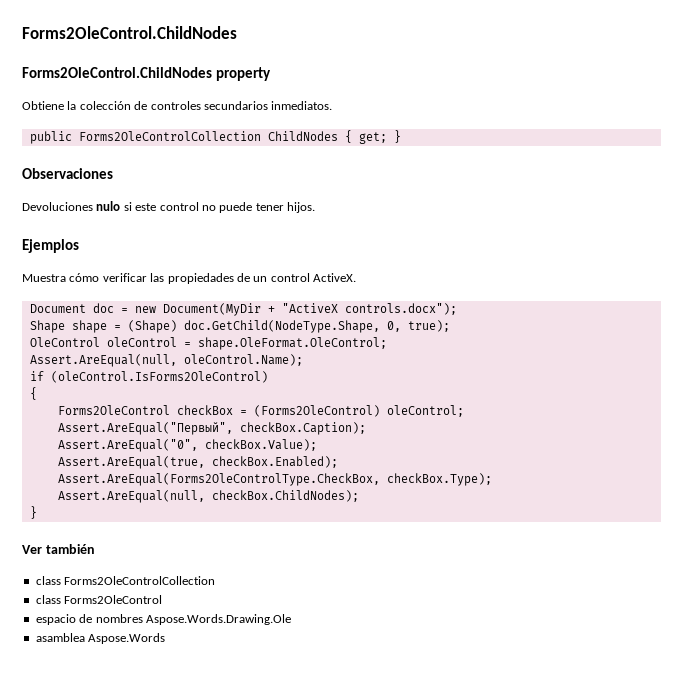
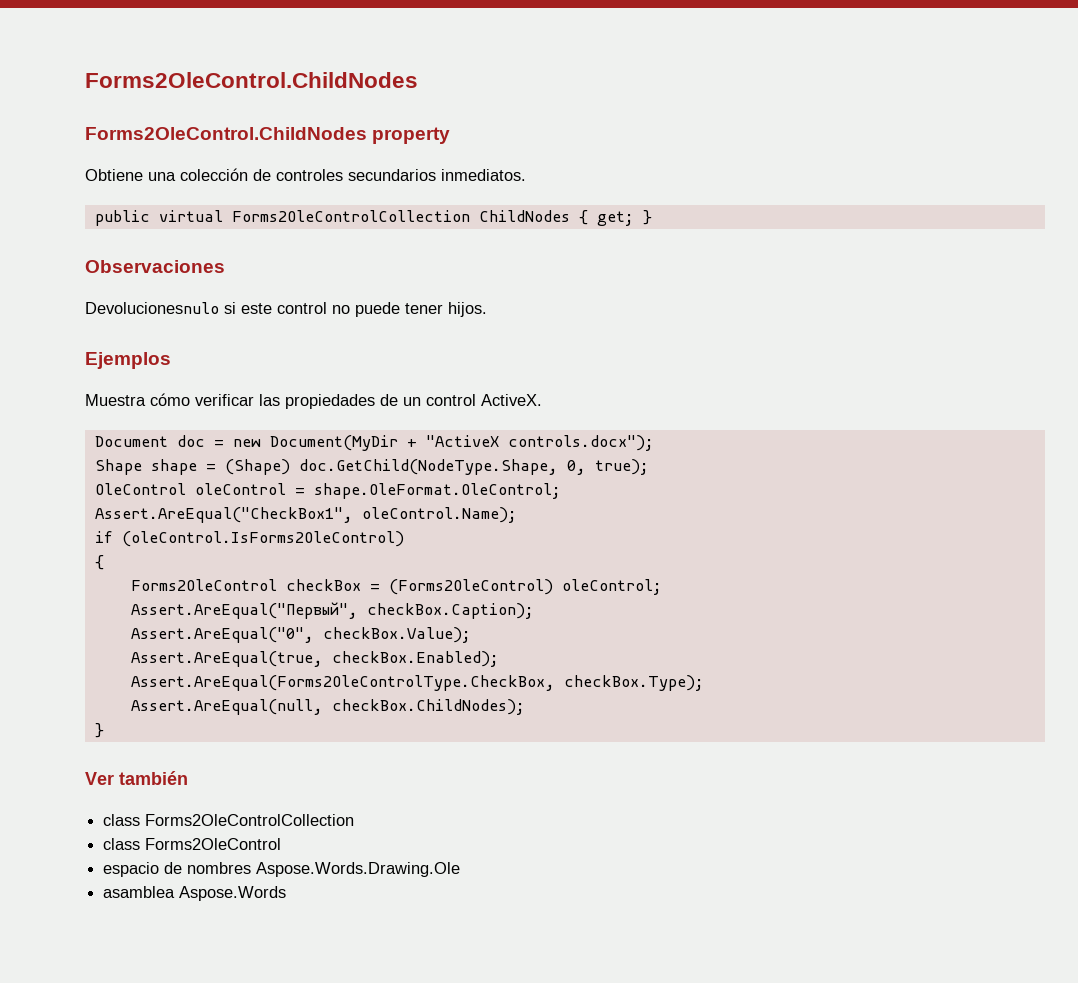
- Obtiene la colección de controles secundarios inmediatos.
+ Obtiene una colección de controles secundarios inmediatos.
- public Forms2OleControlCollection ChildNodes { get; }
+ public virtual Forms2OleControlCollection ChildNodes { get; }
- Devoluciones nulo si este control no puede tener hijos.
+ Devolucionesnulo si este control no puede tener hijos.
- Assert.AreEqual(null, oleControl.Name);
+ Assert.AreEqual("CheckBox1", oleControl.Name);

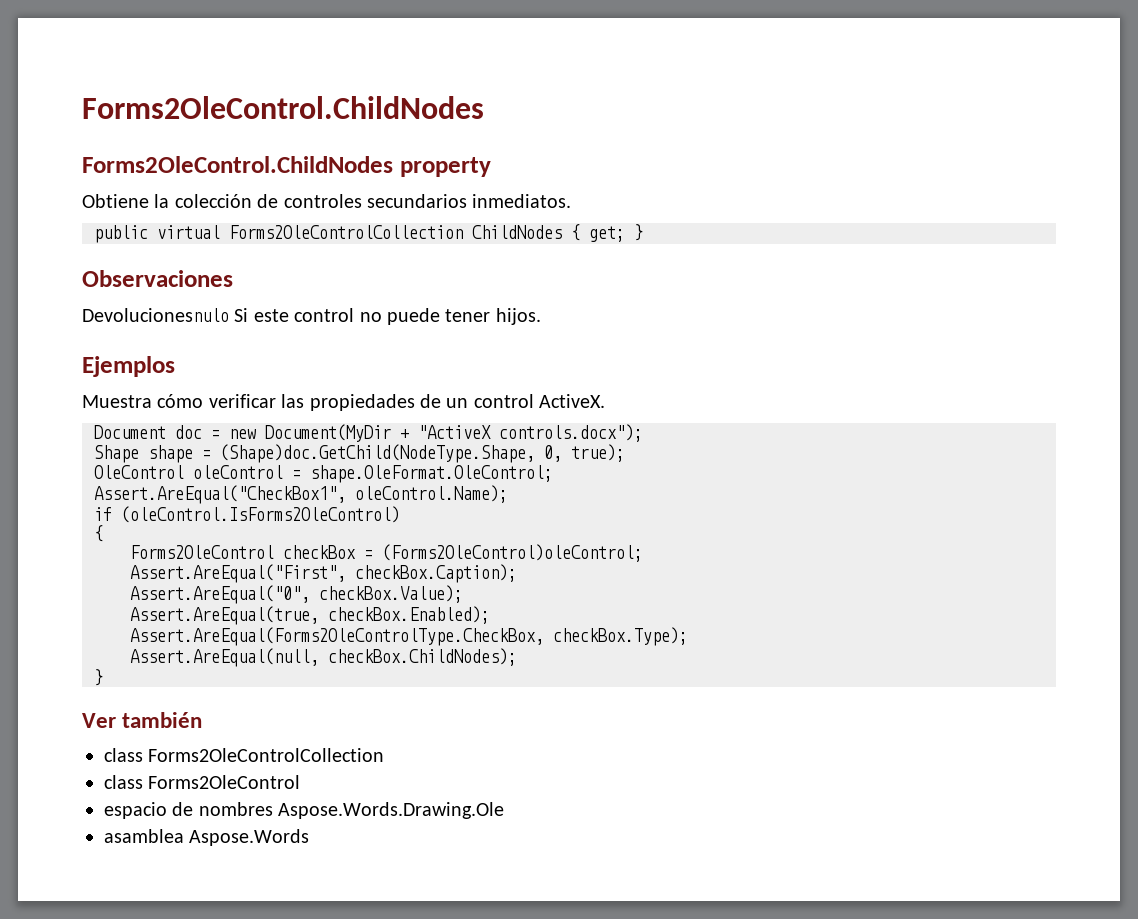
- Obtiene una colección de controles secundarios inmediatos.
+ Obtiene la colección de controles secundarios inmediatos.
- Devolucionesnulo si este control no puede tener hijos.
+ Devolucionesnulo Si este control no puede tener hijos.
- Shape shape = (Shape) doc.GetChild(NodeType.Shape, 0, true);
+ Shape shape = (Shape)doc.GetChild(NodeType.Shape, 0, true);
- Forms2OleControl checkBox = (Forms2OleControl) oleControl;
- Assert.AreEqual("Первый", checkBox.Caption);
+ Forms2OleControl checkBox = (Forms2OleControl)oleControl;
+ Assert.AreEqual("First", checkBox.Caption);

